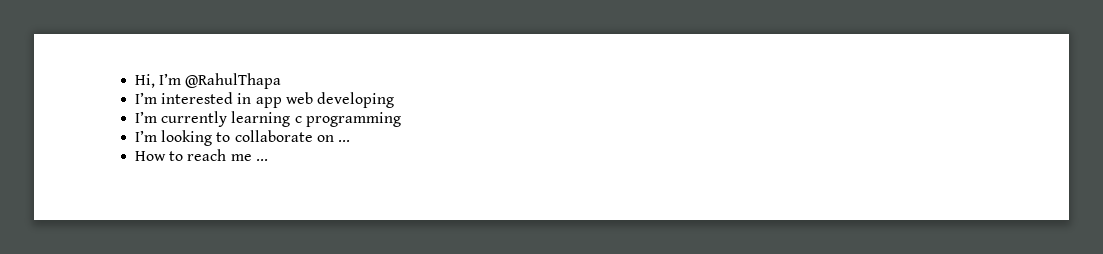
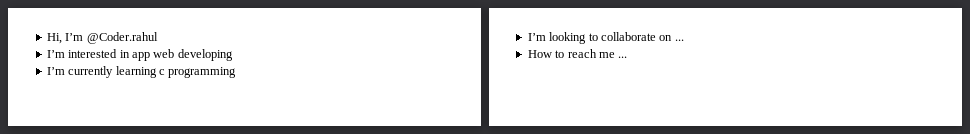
- Hi, I’m @RahulThapa
+ Hi, I’m @Coder.rahul

